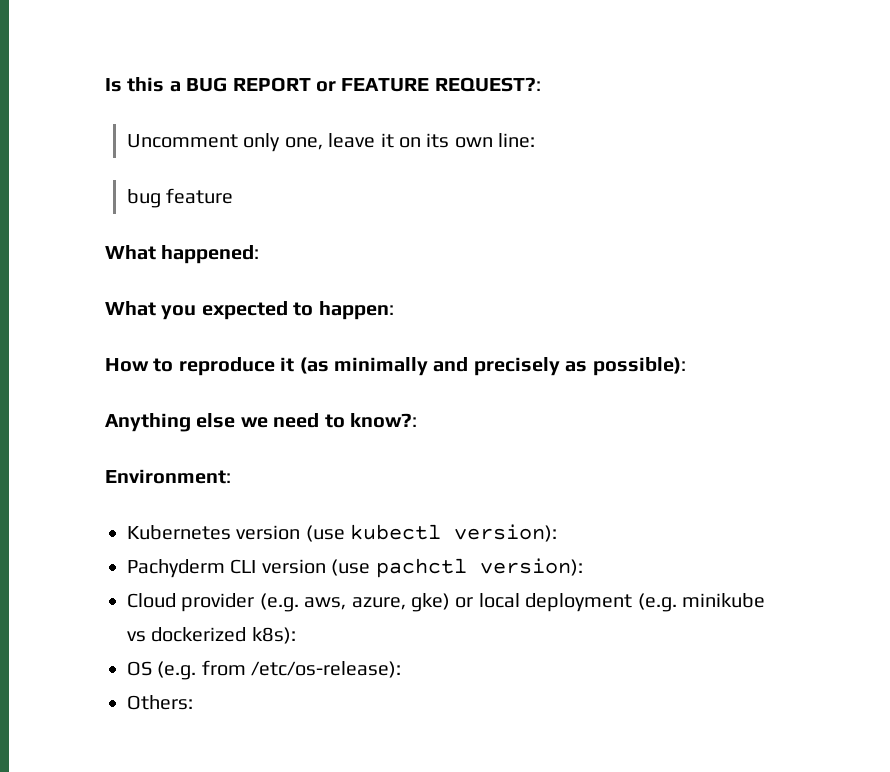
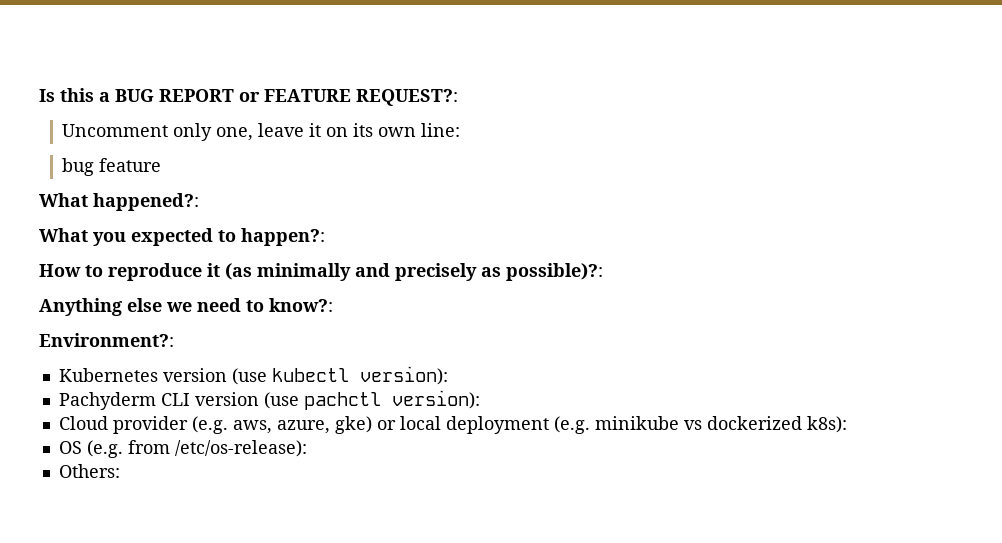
- What happened:
+ What happened?:
- What you expected to happen:
+ What you expected to happen?:
- How to reproduce it (as minimally and precisely as possible):
+ How to reproduce it (as minimally and precisely as possible)?:
- Environment:
+ Environment?:

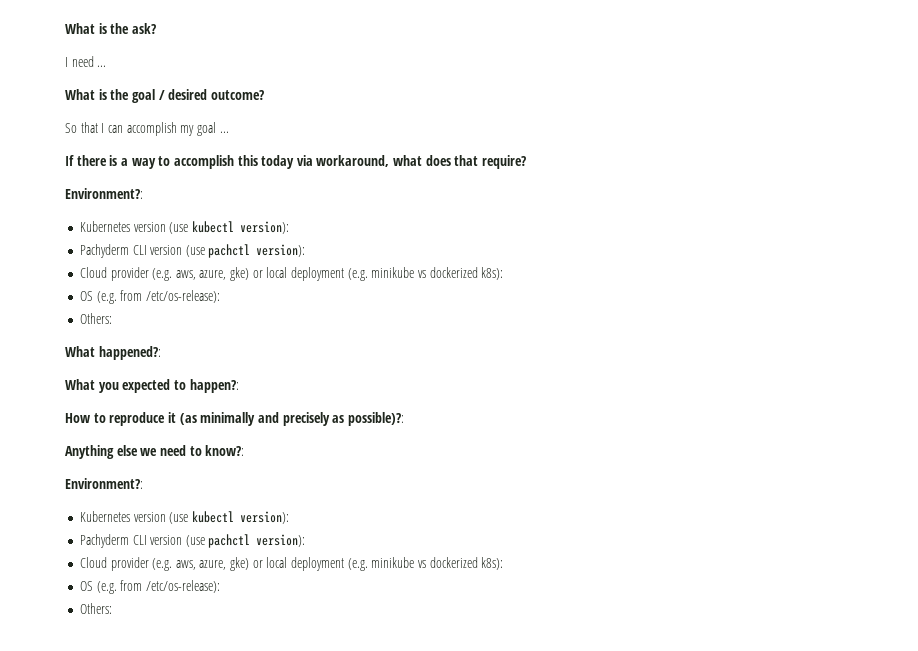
- Is this a BUG REPORT or FEATURE REQUEST?:
- Uncomment only one, leave it on its own line:
- bug feature
+ What is the ask?
+ I need ...
+ What is the goal / desired outcome?
+ So that I can accomplish my goal ...
+ If there is a way to accomplish this today via workaround, what does that require?
+ Environment?:
+ Kubernetes version (use kubectl version):
+ Pachyderm CLI version (use pachctl version):
+ Cloud provider (e.g. aws, azure, gke) or local deployment (e.g. minikube vs dockerized k8s):
+ OS (e.g. from /etc/os-release):
+ Others:

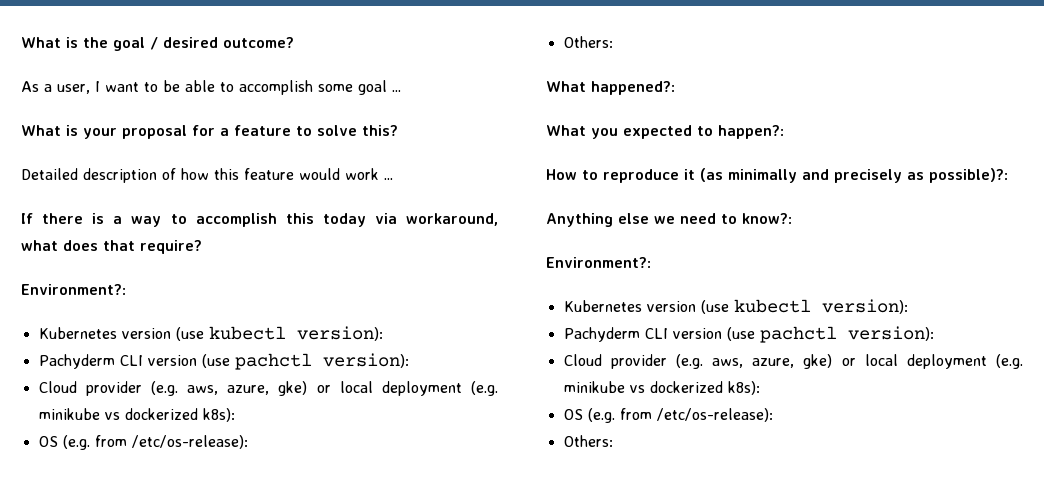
- What is the ask?
- I need ...
  What is the goal / desired outcome?
- So that I can accomplish my goal ...
+ As a user, I want to be able to accomplish some goal ...
+ What is your proposal for a feature to solve this?
+ Detailed description of how this feature would work ...

